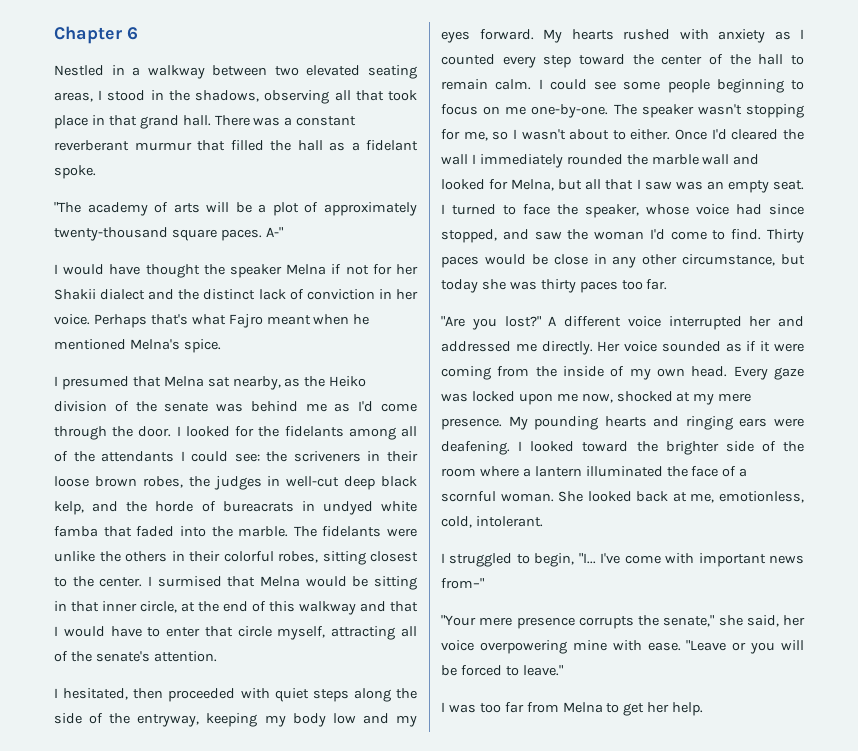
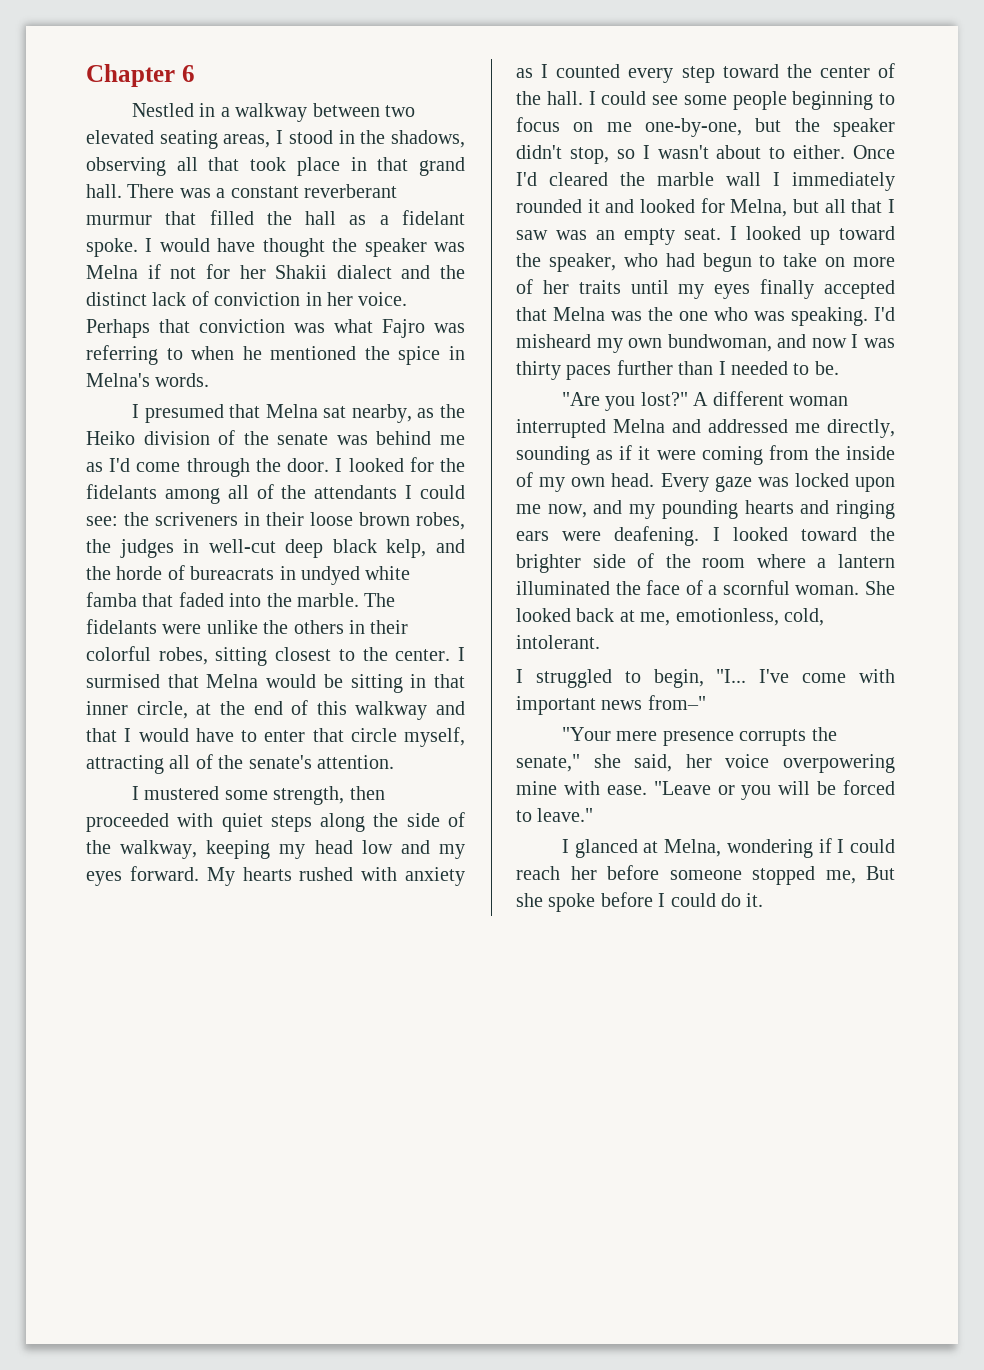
- There was a constant reverberant murmur that filled the hall as a fidelant spoke.
- "The academy of arts will be a plot of approximately twenty-thousand square paces. A-"
- I would have thought the speaker Melna if not for her Shakii dialect and the distinct lack of conviction in her voice.
+ There was a constant reverberant murmur that filled the hall as a fidelant spoke. I would have thought the speaker was Melna if not for her Shakii dialect and the distinct lack of conviction in her voice.
- Perhaps that's what Fajro meant when he mentioned Melna's spice.
+ Perhaps that conviction was what Fajro was referring to when he mentioned the spice in Melna's words.
- I hesitated, then proceeded with quiet steps along the side of the entryway, keeping my body low and my eyes forward.
+ I mustered some strength, then proceeded with quiet steps along the side of the walkway, keeping my head low and my eyes forward.
- My hearts rushed with anxiety as I counted every step toward the center of the hall to remain calm.
+ My hearts rushed with anxiety as I counted every step toward the center of the hall.
- I could see some people beginning to focus on me one-by-one. The speaker wasn't stopping for me, so I wasn't about to either.
+ I could see some people beginning to focus on me one-by-one, but the speaker didn't stop, so I wasn't about to either.
- Once I'd cleared the wall I immediately rounded the marble wall and looked for Melna, but all that I saw was an empty seat.
+ Once I'd cleared the marble wall I immediately rounded it and looked for Melna, but all that I saw was an empty seat.
- I turned to face the speaker, whose voice had since stopped, and saw the woman I'd come to find. Thirty paces would be close in any other circumstance, but today she was thirty paces too far.
+ I looked up toward the speaker, who had begun to take on more of her traits until my eyes finally accepted that Melna was the one who was speaking. I'd misheard my own bundwoman, and now I was thirty paces further than I needed to be.
- A different voice interrupted her and addressed me directly. Her voice sounded as if it were coming from the inside of my own head.
+ A different woman interrupted Melna and addressed me directly, sounding as if it were coming from the inside of my own head.
- Every gaze was locked upon me now, shocked at my mere presence. My pounding hearts and ringing ears were deafening.
+ Every gaze was locked upon me now, and my pounding hearts and ringing ears were deafening.
- I was too far from Melna to get her help.
+ I glanced at Melna, wondering if I could reach her before someone stopped me, But she spoke before I could do it.

